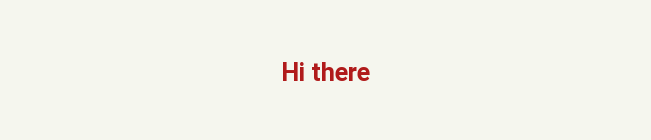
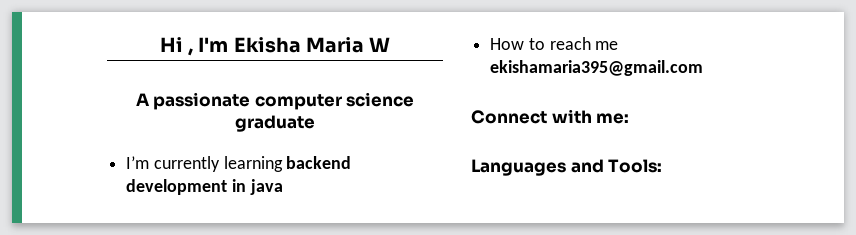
- Hi there
+ Hi , I'm Ekisha Maria W
+ A passionate computer science graduate
+ I’m currently learning backend development in java
+ How to reach me ekishamaria395@gmail.com
+ Connect with me:
+ Languages and Tools:

